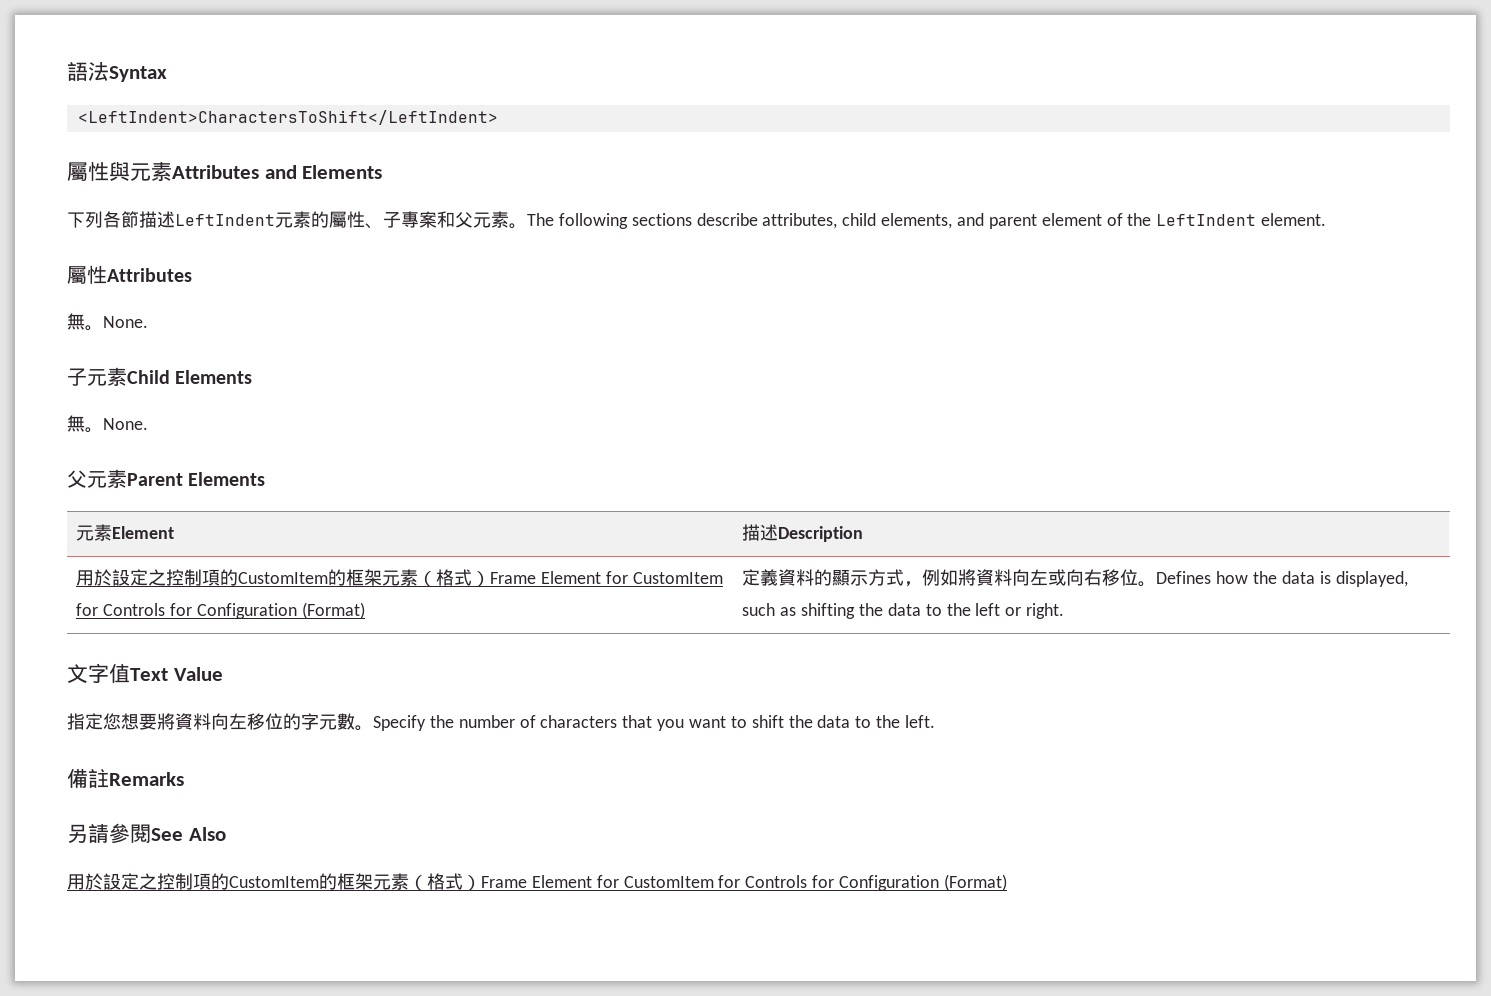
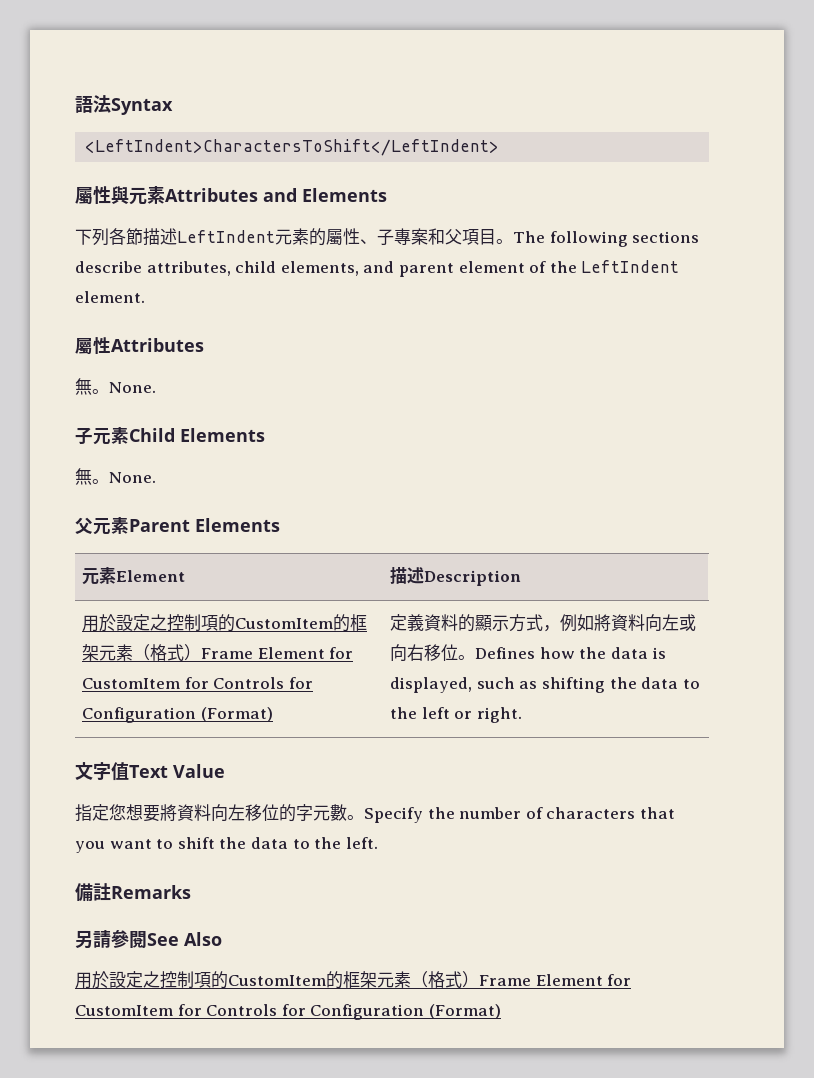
- 下列各節描述LeftIndent元素的屬性、子專案和父元素。
+ 下列各節描述LeftIndent元素的屬性、子專案和父項目。

